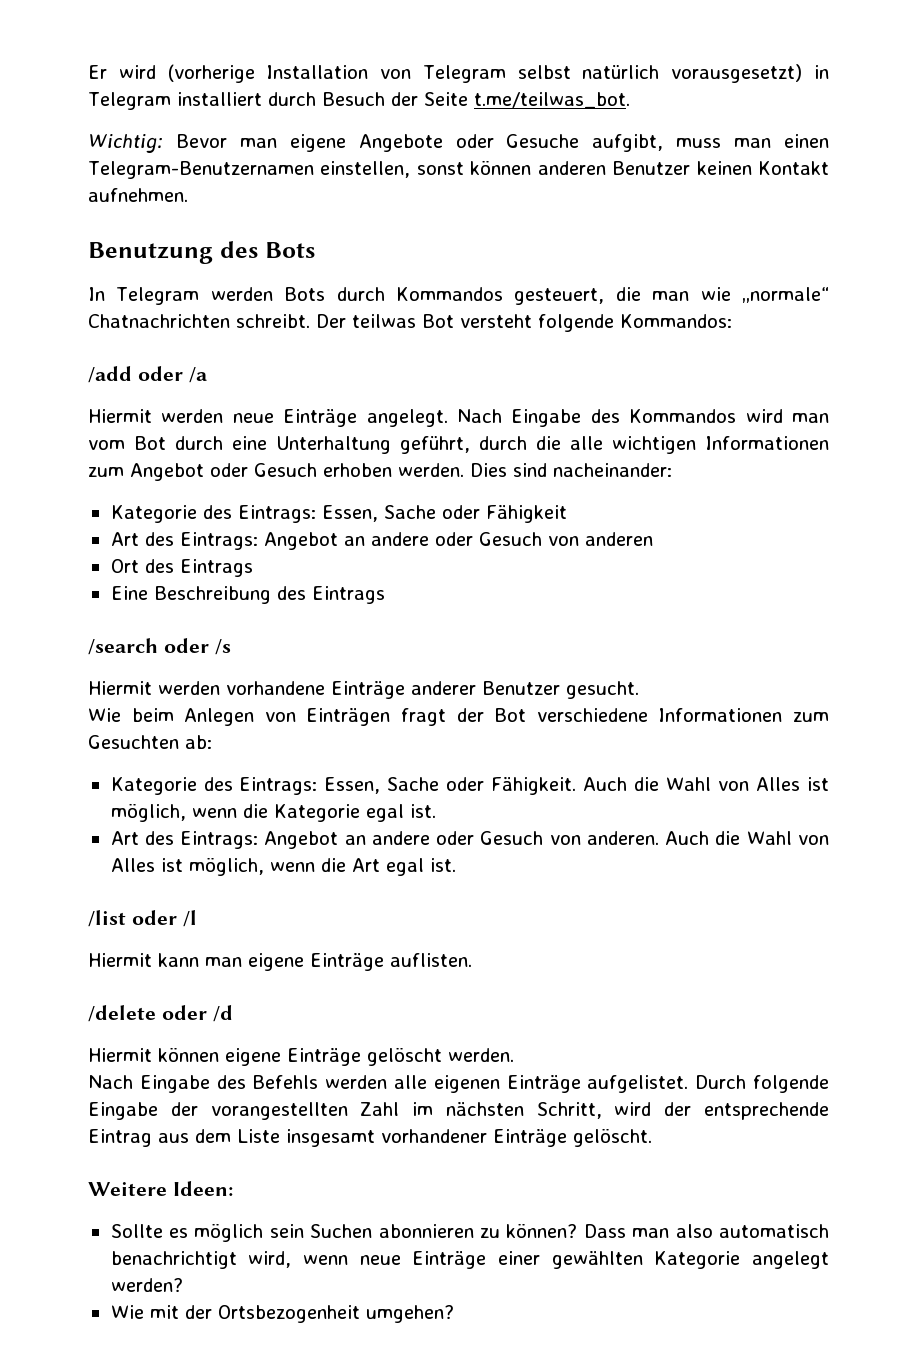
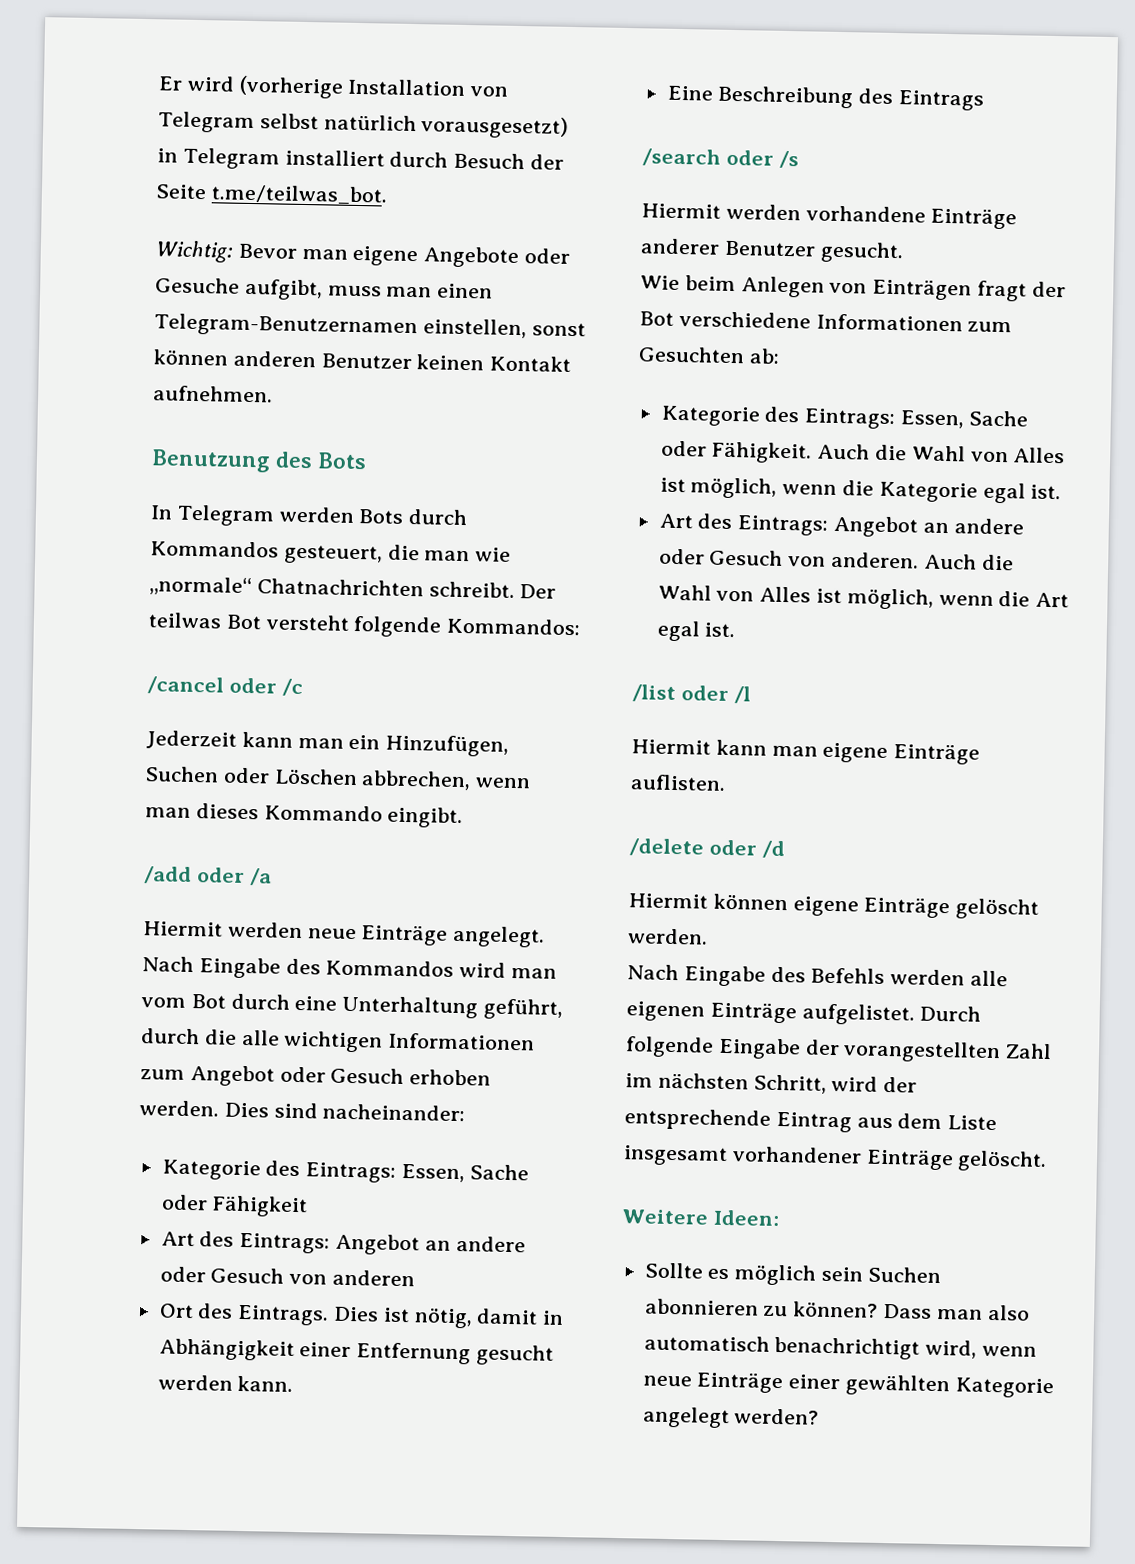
+ /cancel oder /c
+ Jederzeit kann man ein Hinzufügen, Suchen oder Löschen abbrechen, wenn man dieses Kommando eingibt.
- Ort des Eintrags
+ Ort des Eintrags. Dies ist nötig, damit in Abhängigkeit einer Entfernung gesucht werden kann.
- Wie mit der Ortsbezogenheit umgehen?

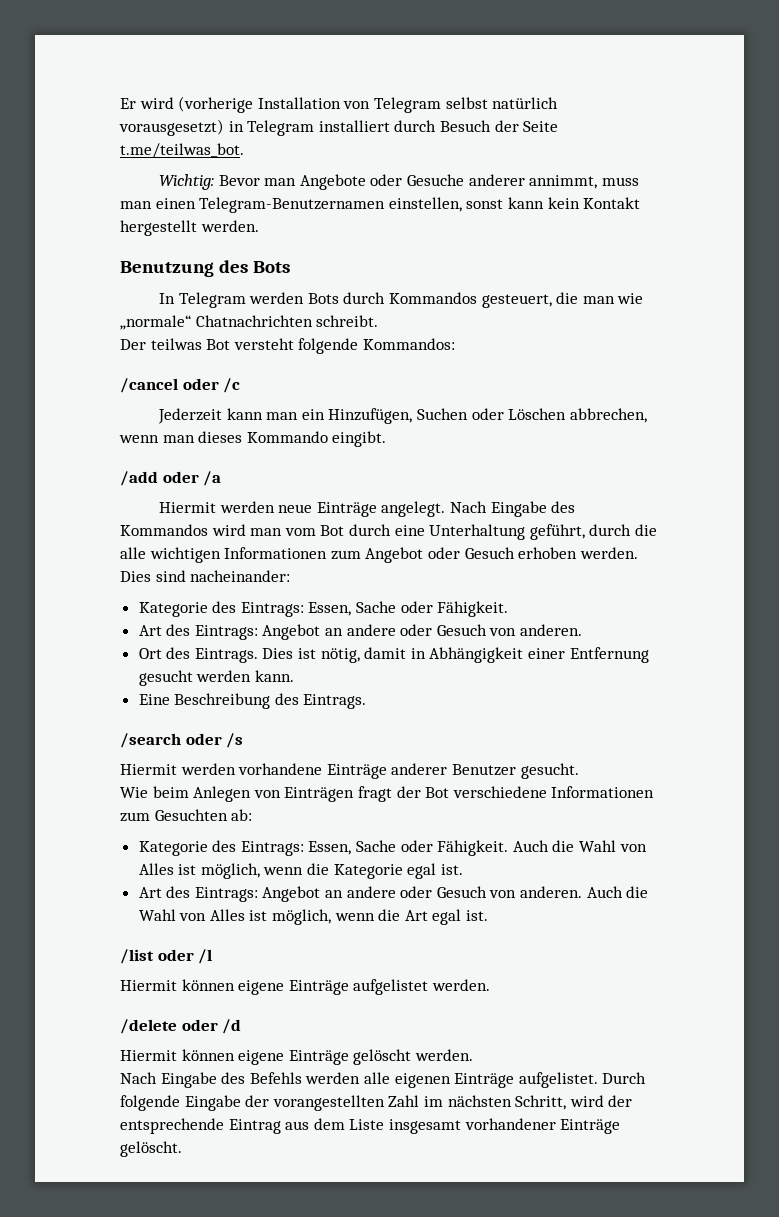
- Wichtig: Bevor man eigene Angebote oder Gesuche aufgibt, muss man einen Telegram-Benutzernamen einstellen, sonst können anderen Benutzer keinen Kontakt aufnehmen.
+ Wichtig: Bevor man Angebote oder Gesuche anderer annimmt, muss man einen Telegram-Benutzernamen einstellen, sonst kann kein Kontakt hergestellt werden.
- In Telegram werden Bots durch Kommandos gesteuert, die man wie „normale“ Chatnachrichten schreibt. Der teilwas Bot versteht folgende Kommandos:
+ In Telegram werden Bots durch Kommandos gesteuert, die man wie „normale“ Chatnachrichten schreibt.
+ Der teilwas Bot versteht folgende Kommandos:
  Dies sind nacheinander:
- Kategorie des Eintrags: Essen, Sache oder Fähigkeit
- Art des Eintrags: Angebot an andere oder Gesuch von anderen
+ Kategorie des Eintrags: Essen, Sache oder Fähigkeit.
+ Art des Eintrags: Angebot an andere oder Gesuch von anderen.
- Eine Beschreibung des Eintrags
+ Eine Beschreibung des Eintrags.
- Hiermit kann man eigene Einträge auflisten.
+ Hiermit können eigene Einträge aufgelistet werden.
- Weitere Ideen:
- Sollte es möglich sein Suchen abonnieren zu können? Dass man also automatisch benachrichtigt wird, wenn neue Einträge einer gewählten Kategorie angelegt werden?

